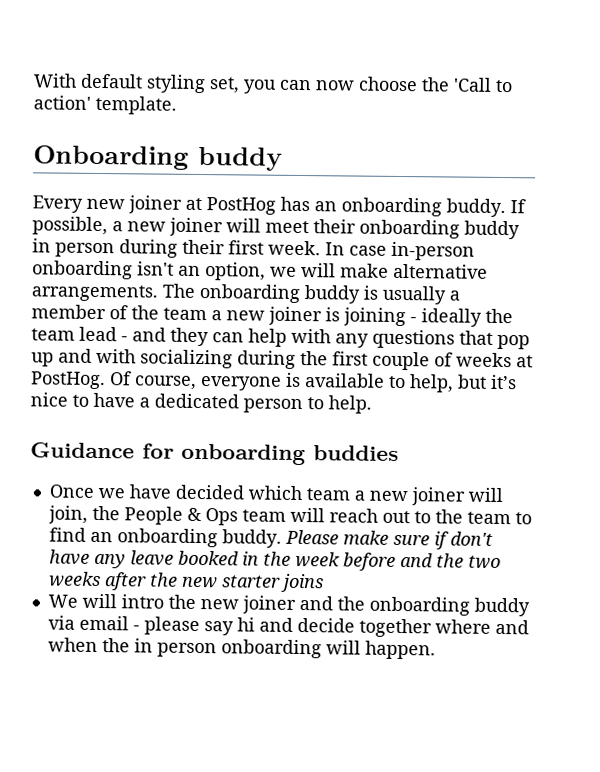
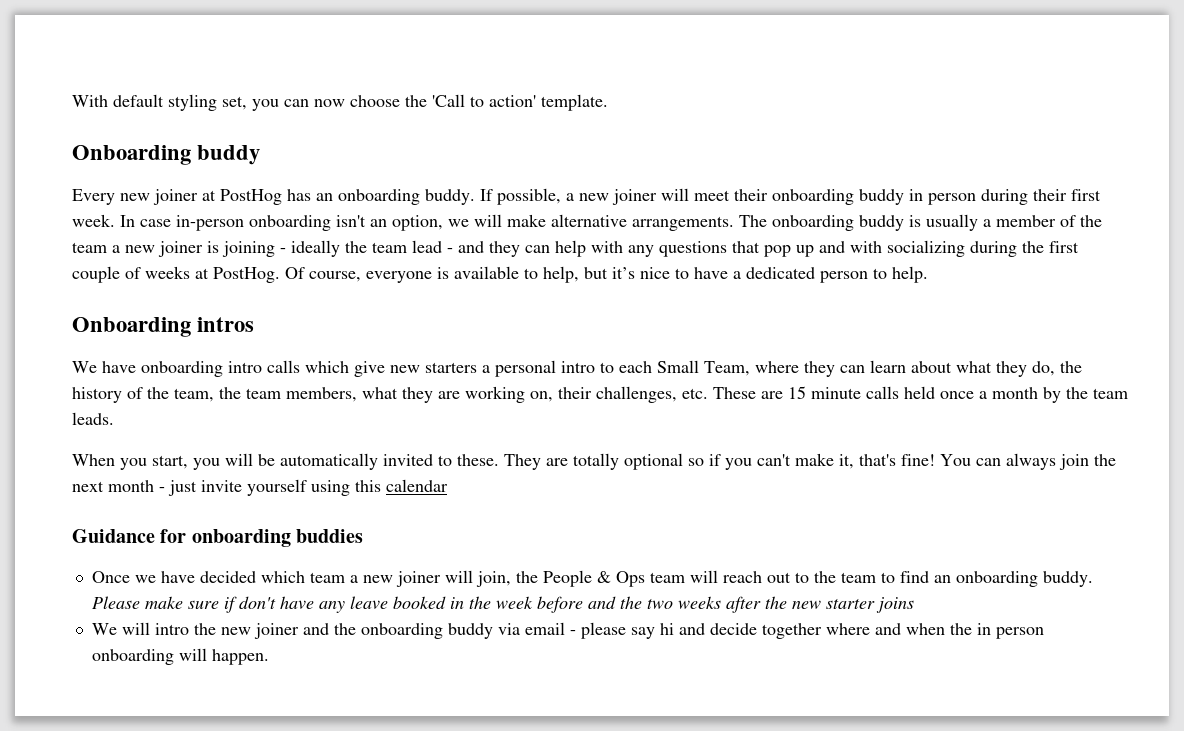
+ Onboarding intros
+ We have onboarding intro calls which give new starters a personal intro to each Small Team, where they can learn about what they do, the history of the team, the team members, what they are working on, their challenges, etc. These are 15 minute calls held once a month by the team leads.
+ When you start, you will be automatically invited to these. They are totally optional so if you can't make it, that's fine! You can always join the next month - just invite yourself using this calendar

